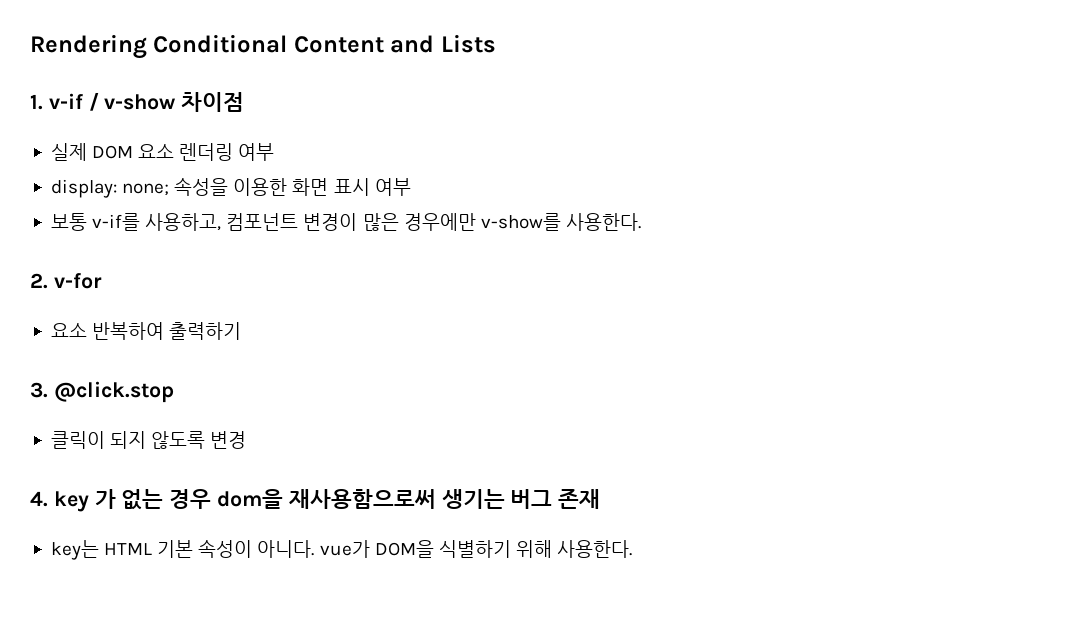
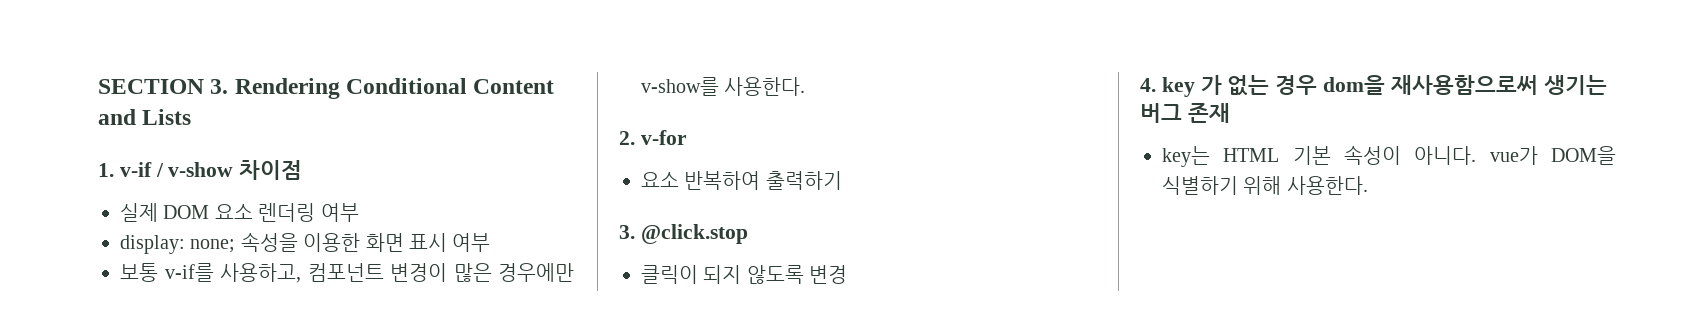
- Rendering Conditional Content and Lists
+ SECTION 3. Rendering Conditional Content and Lists

